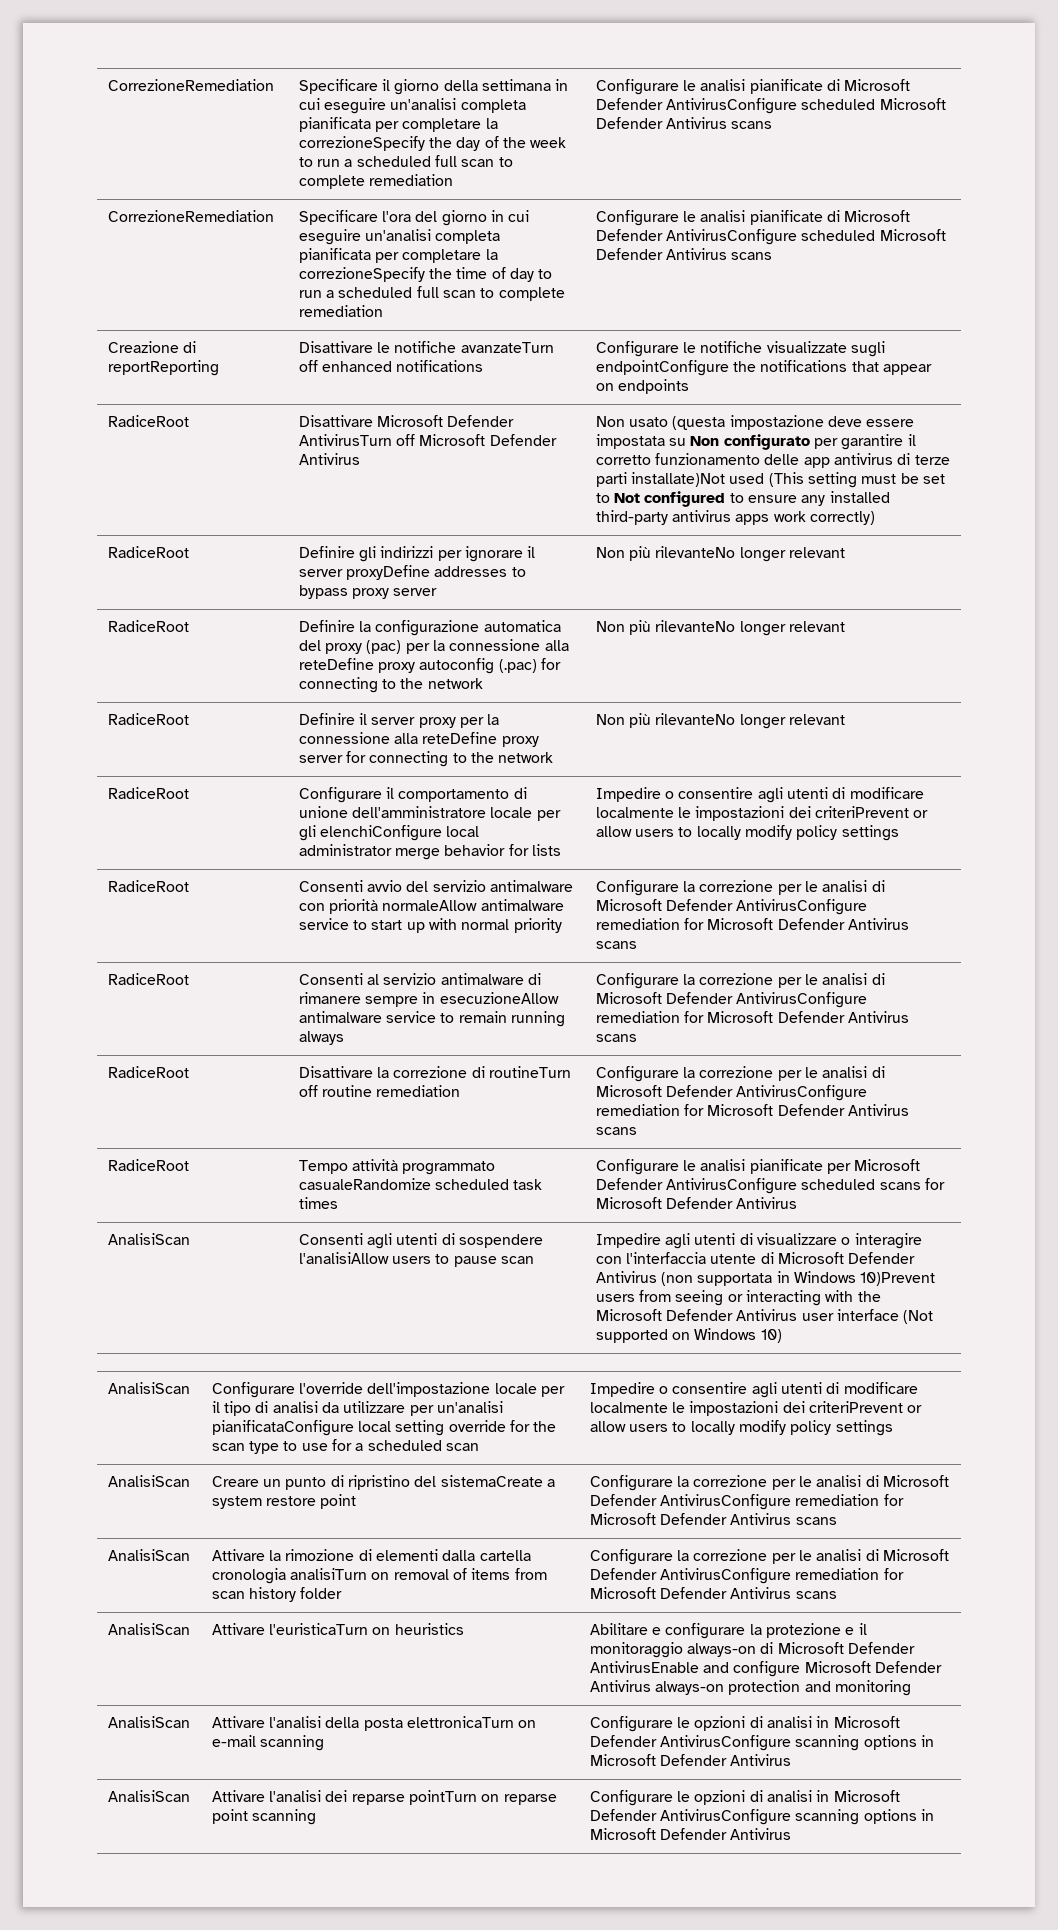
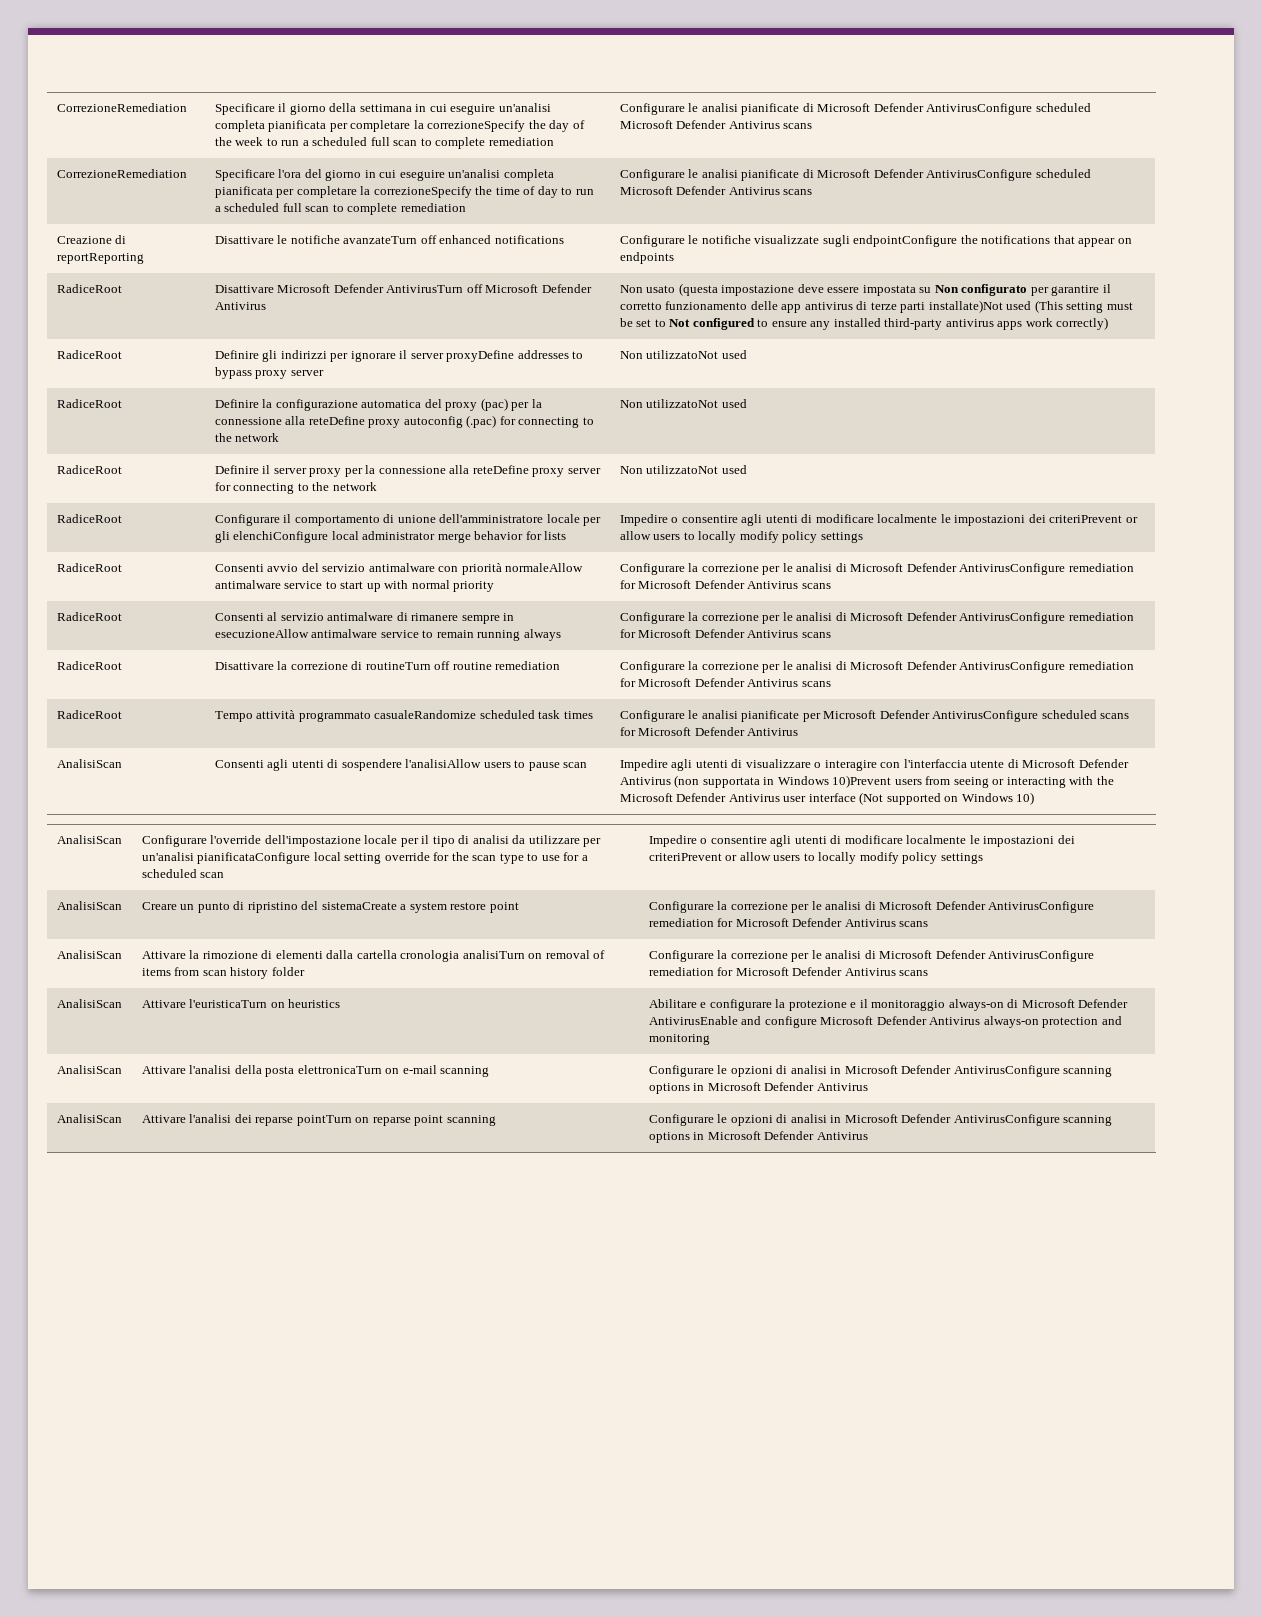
- RadiceRoot | Definire gli indirizzi per ignorare il server proxyDefine addresses to bypass proxy server | Non più rilevanteNo longer relevant
+ RadiceRoot | Definire gli indirizzi per ignorare il server proxyDefine addresses to bypass proxy server | Non utilizzatoNot used
- RadiceRoot | Definire la configurazione automatica del proxy (pac) per la connessione alla reteDefine proxy autoconfig (.pac) for connecting to the network | Non più rilevanteNo longer relevant
+ RadiceRoot | Definire la configurazione automatica del proxy (pac) per la connessione alla reteDefine proxy autoconfig (.pac) for connecting to the network | Non utilizzatoNot used
- RadiceRoot | Definire il server proxy per la connessione alla reteDefine proxy server for connecting to the network | Non più rilevanteNo longer relevant
+ RadiceRoot | Definire il server proxy per la connessione alla reteDefine proxy server for connecting to the network | Non utilizzatoNot used

